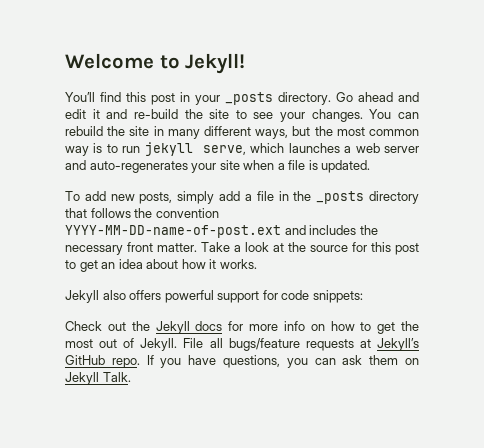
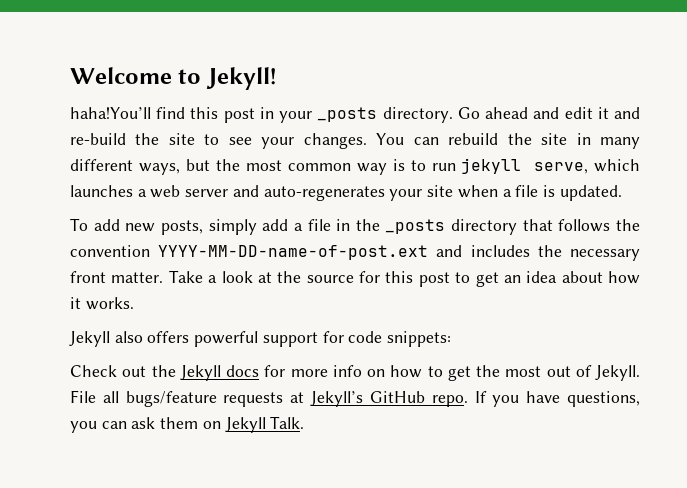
- You’ll find this post in your _posts directory.
+ haha!You’ll find this post in your _posts directory.

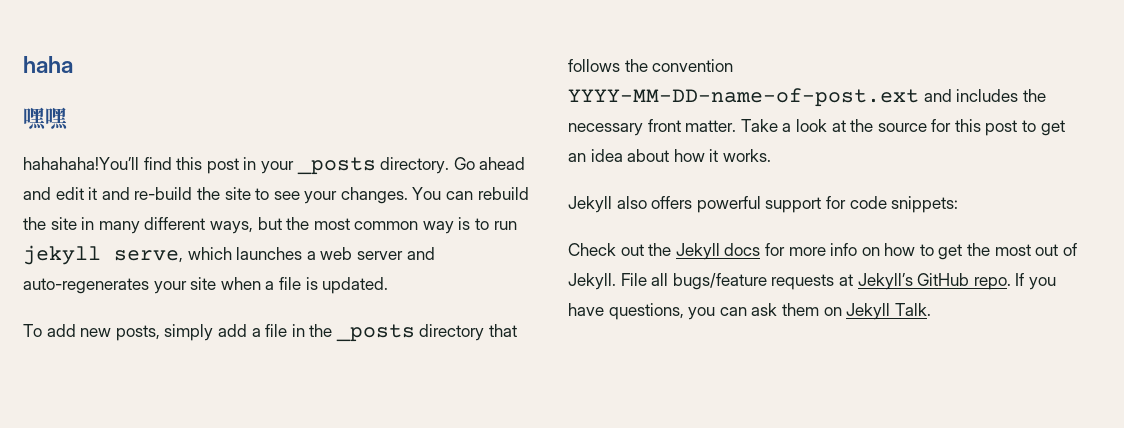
- Welcome to Jekyll!
- haha!You’ll find this post in your _posts directory.
+ haha
+ 嘿嘿
+ hahahaha!You’ll find this post in your _posts directory.

